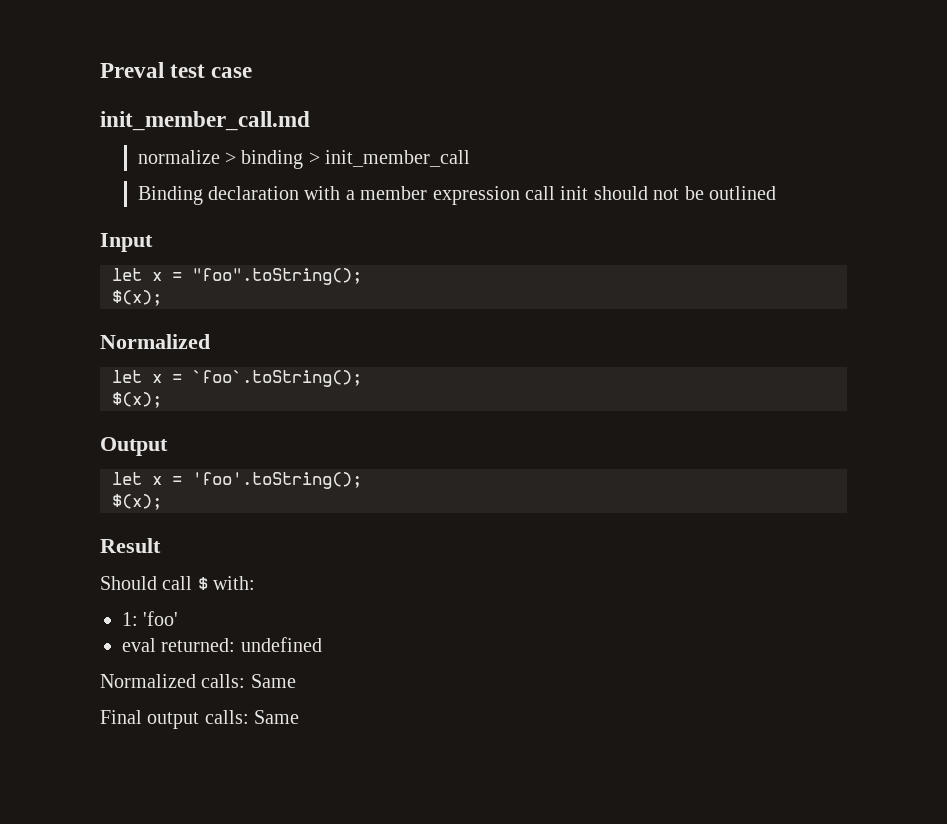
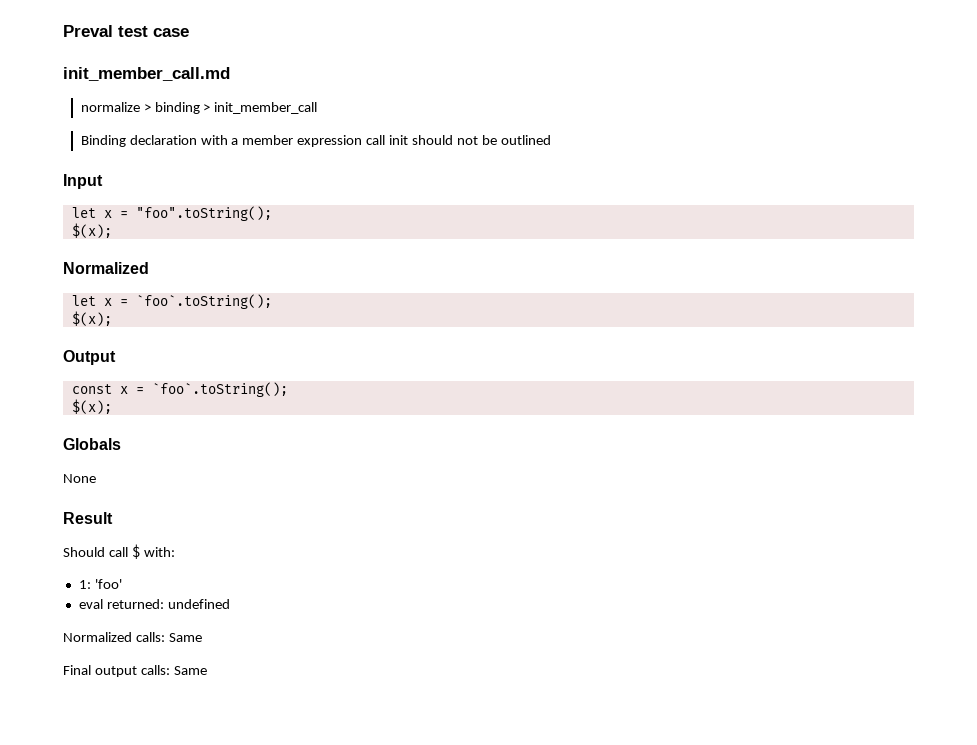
  Output
- let x = 'foo'.toString();
+ const x = `foo`.toString();
  $(x);
+ Globals
+ None

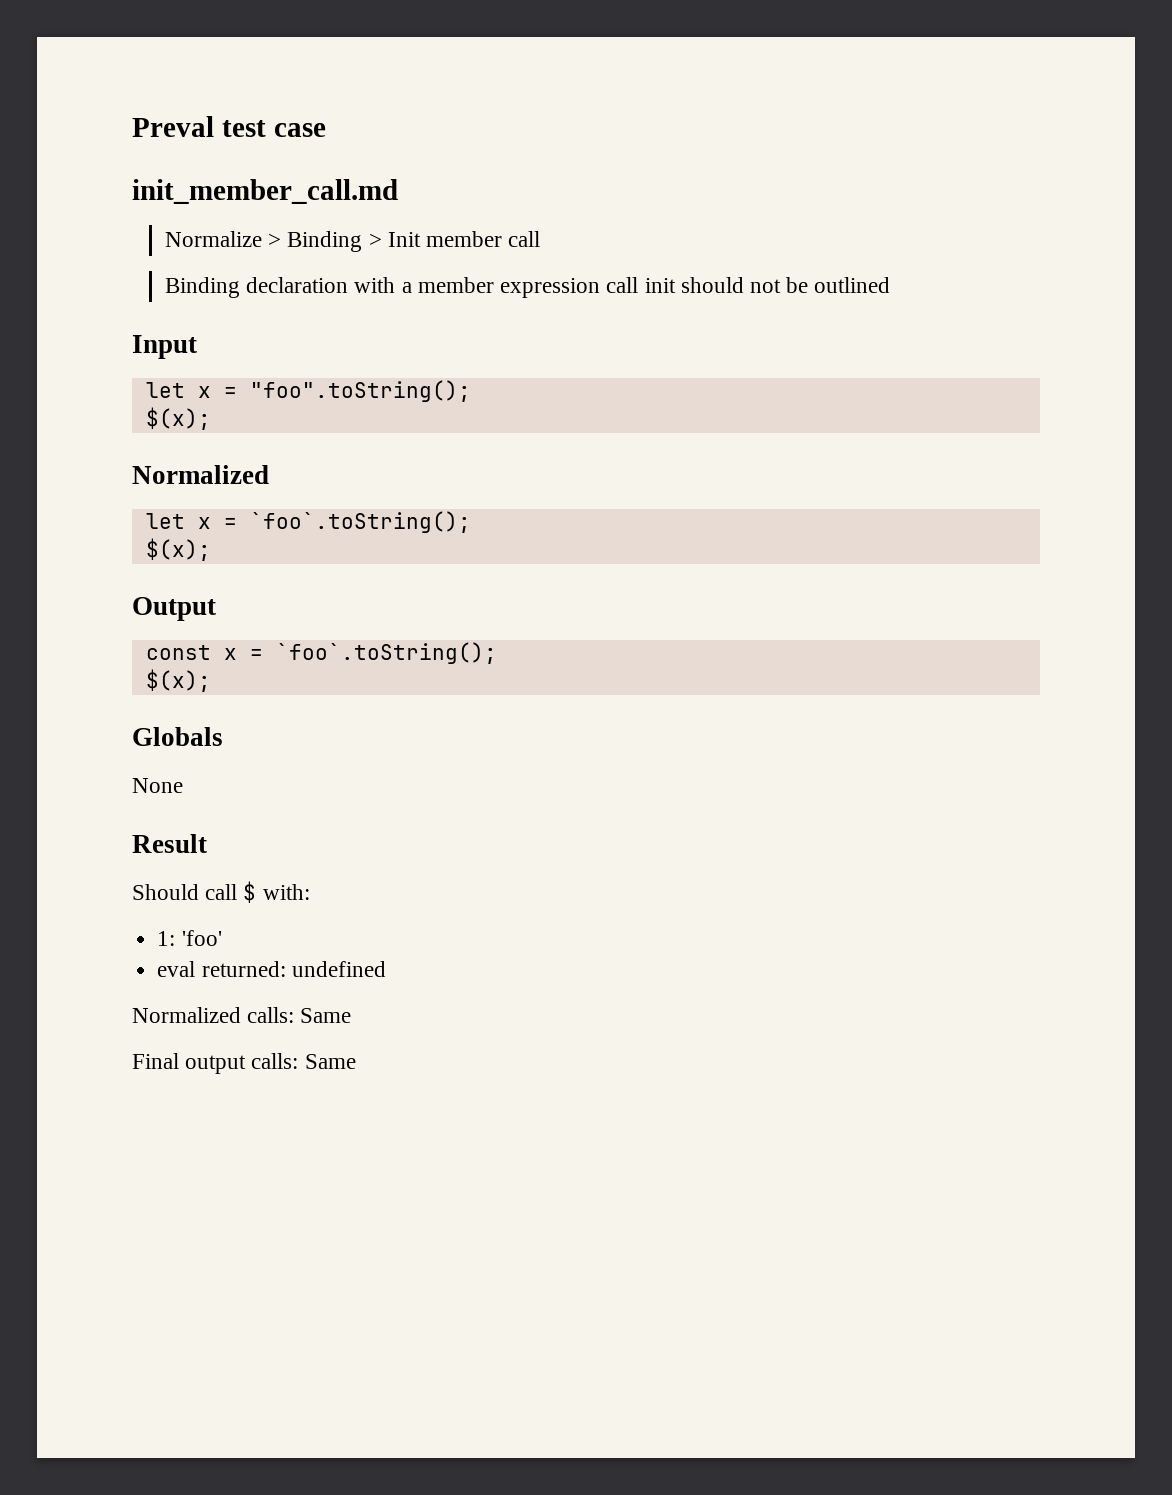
- normalize > binding > init_member_call
+ Normalize > Binding > Init member call

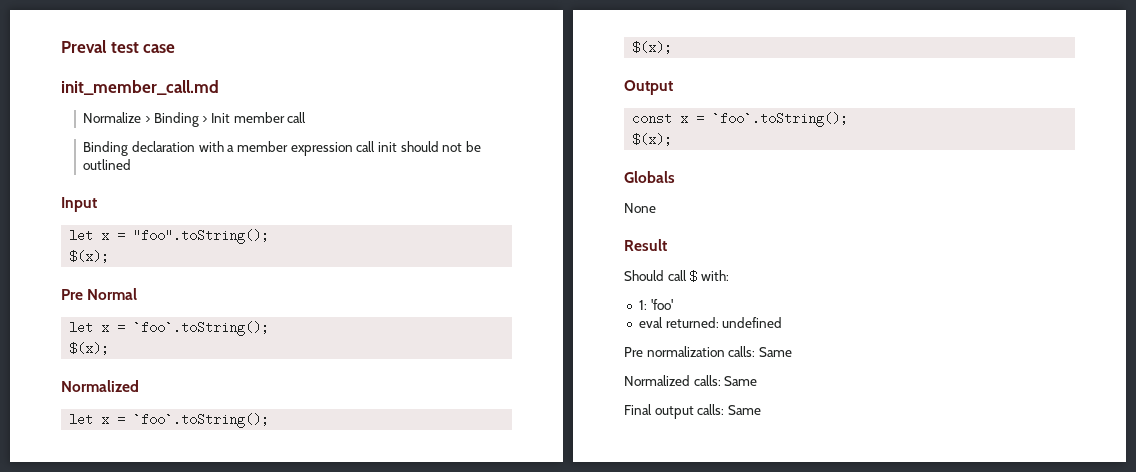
+ Pre Normal
+ let x = `foo`.toString();
+ $(x);
+ Pre normalization calls: Same

